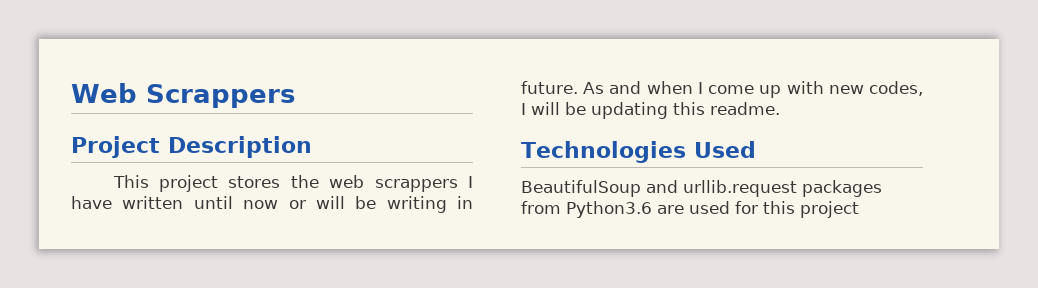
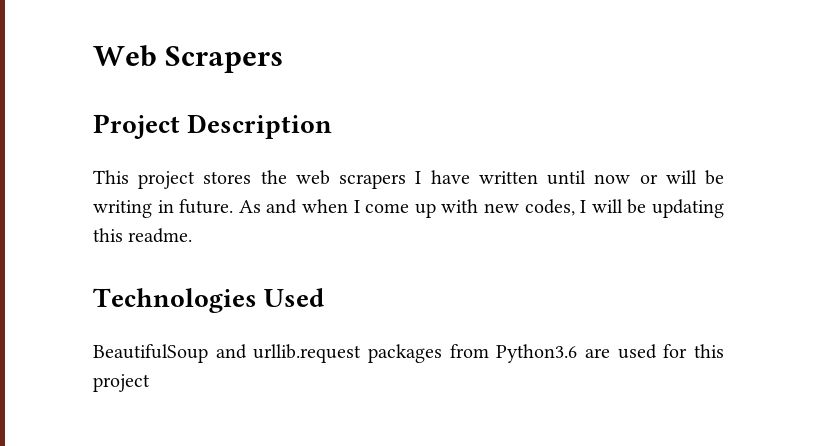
- Web Scrappers
+ Web Scrapers
- This project stores the web scrappers I have written until now or will be writing in future.
+ This project stores the web scrapers I have written until now or will be writing in future.

